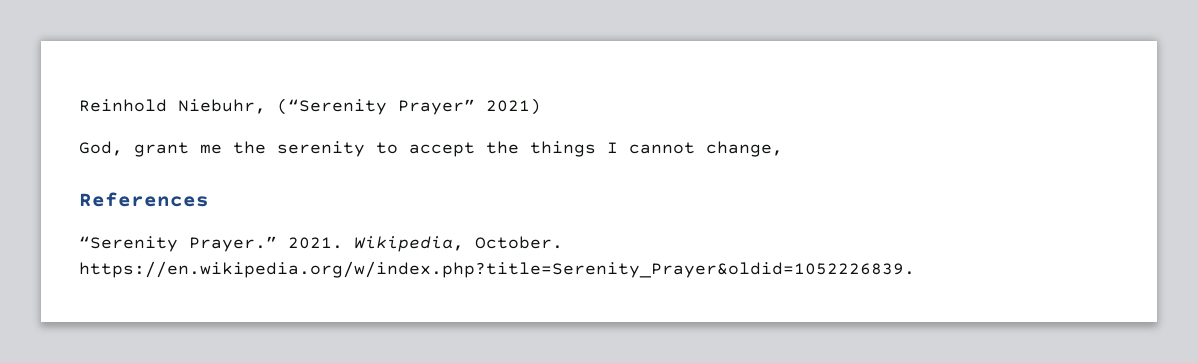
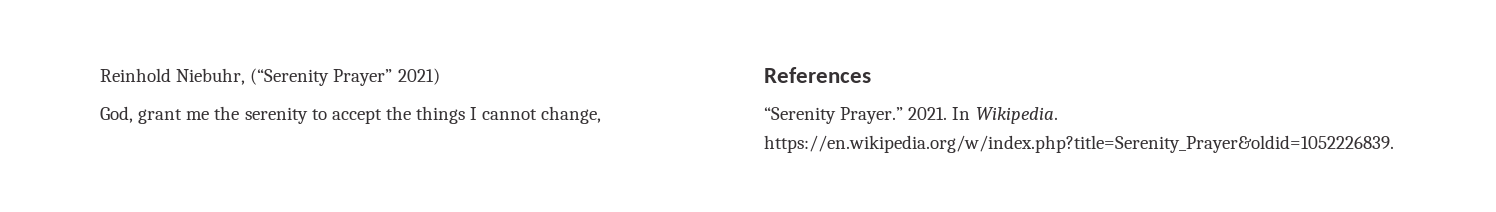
- Wikipedia, October. https://en.wikipedia.org/w/index.php?title=Serenity_Prayer&oldid=1052226839.
+ In Wikipedia. https://en.wikipedia.org/w/index.php?title=Serenity_Prayer&oldid=1052226839.

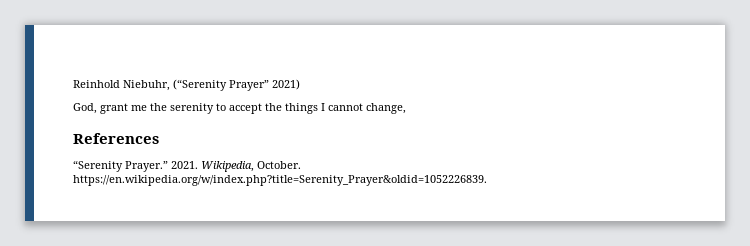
- In Wikipedia. https://en.wikipedia.org/w/index.php?title=Serenity_Prayer&oldid=1052226839.
+ Wikipedia, October. https://en.wikipedia.org/w/index.php?title=Serenity_Prayer&oldid=1052226839.

